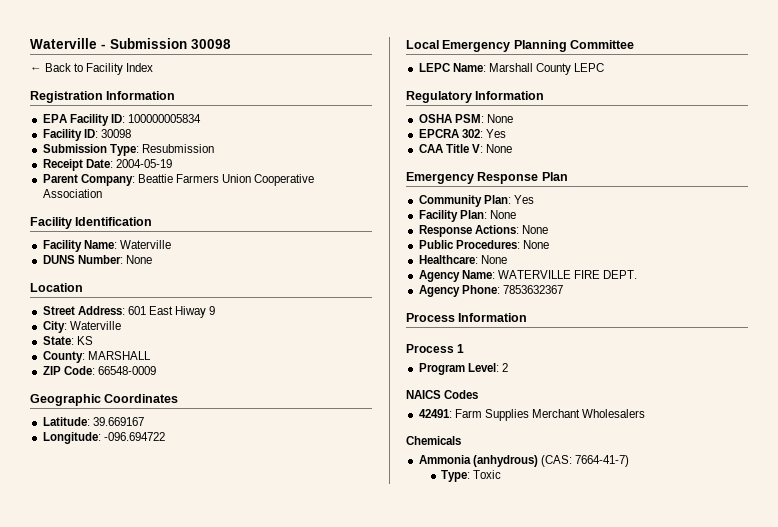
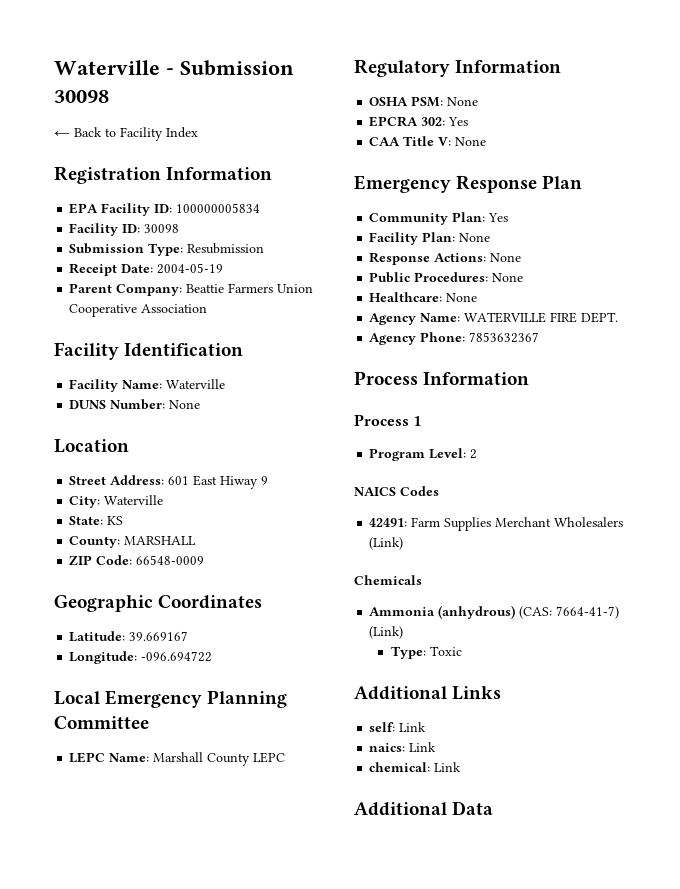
- 42491: Farm Supplies Merchant Wholesalers
+ 42491: Farm Supplies Merchant Wholesalers (Link)
- Ammonia (anhydrous) (CAS: 7664-41-7)
+ Ammonia (anhydrous) (CAS: 7664-41-7) (Link)
+ Additional Links
+ self: Link
+ naics: Link
+ chemical: Link
+ Additional Data

